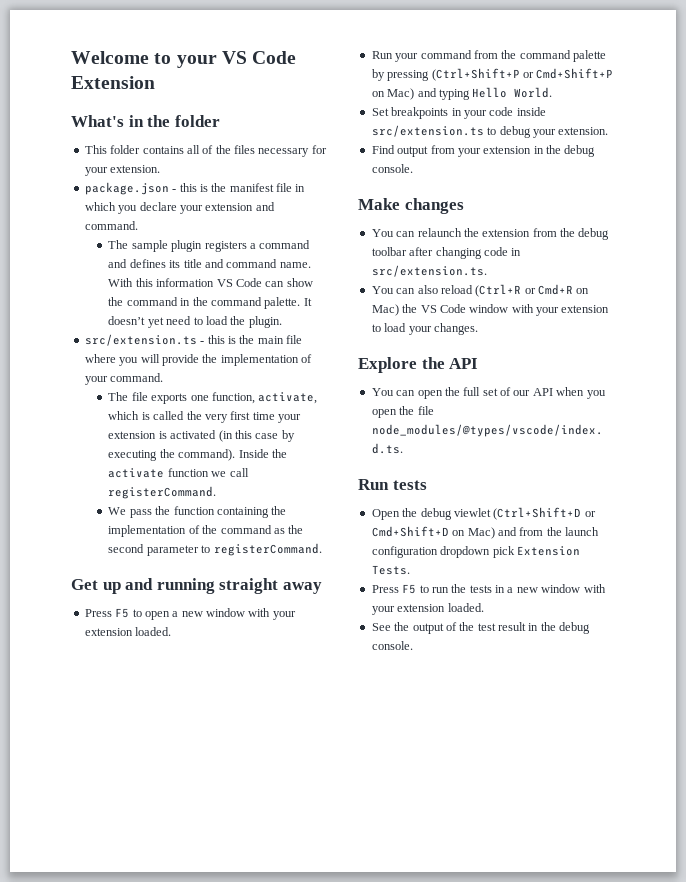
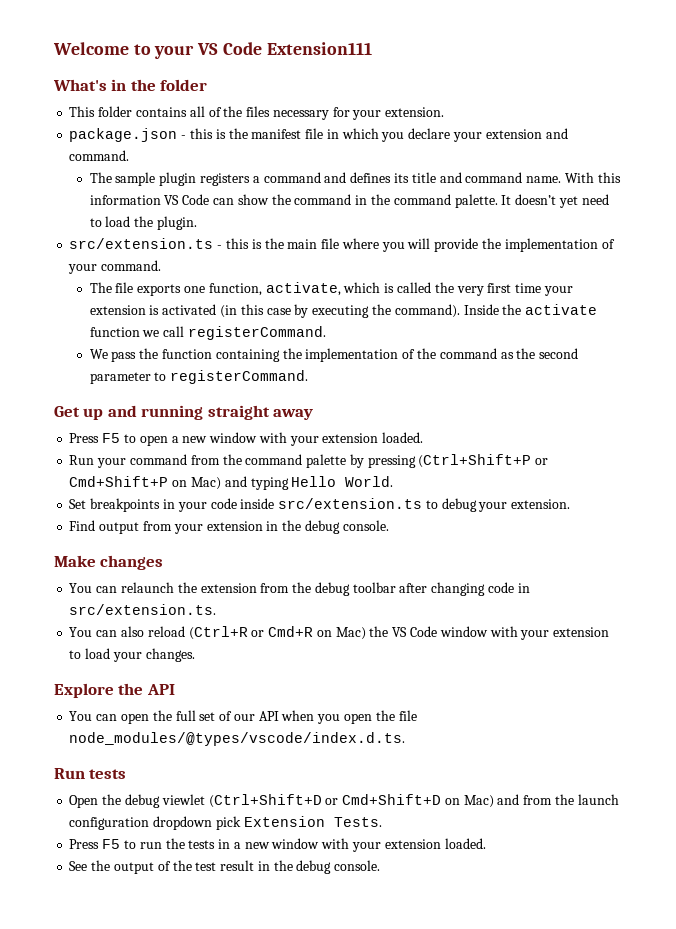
- Welcome to your VS Code Extension
+ Welcome to your VS Code Extension111

